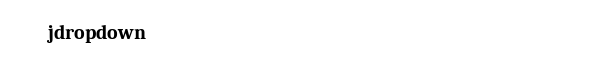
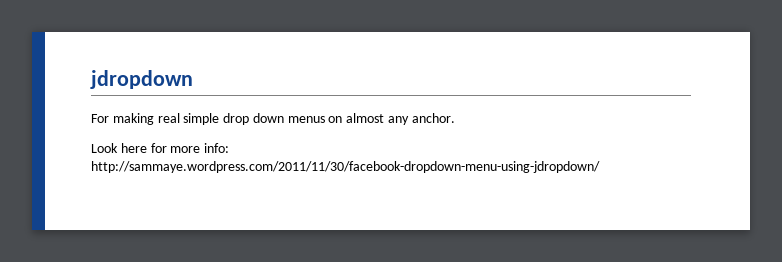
+ For making real simple drop down menus on almost any anchor.
+ Look here for more info: http://sammaye.wordpress.com/2011/11/30/facebook-dropdown-menu-using-jdropdown/

